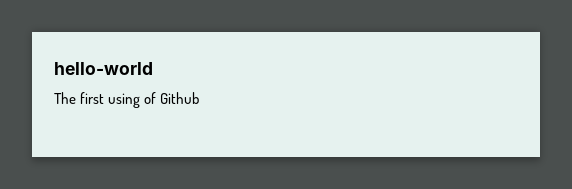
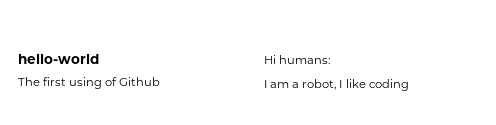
+ Hi humans:
+ I am a robot, I like coding

